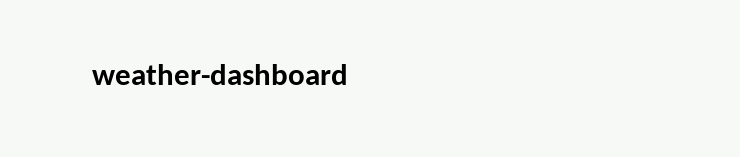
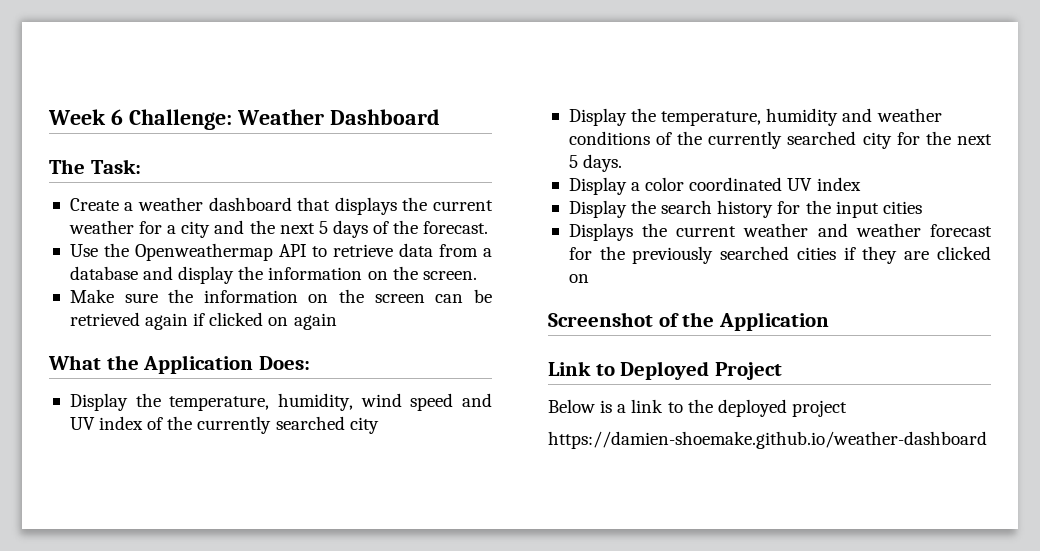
- weather-dashboard
+ Week 6 Challenge: Weather Dashboard
+ The Task:
+ Create a weather dashboard that displays the current weather for a city and the next 5 days of the forecast.
+ Use the Openweathermap API to retrieve data from a database and display the information on the screen.
+ Make sure the information on the screen can be retrieved again if clicked on again
+ What the Application Does:
+ Display the temperature, humidity, wind speed and UV index of the currently searched city
+ Display the temperature, humidity and weather conditions of the currently searched city for the next 5 days.
+ Display a color coordinated UV index
+ Display the search history for the input cities
+ Displays the current weather and weather forecast for the previously searched cities if they are clicked on
+ Screenshot of the Application
+ Link to Deployed Project
+ Below is a link to the deployed project
+ https://damien-shoemake.github.io/weather-dashboard

